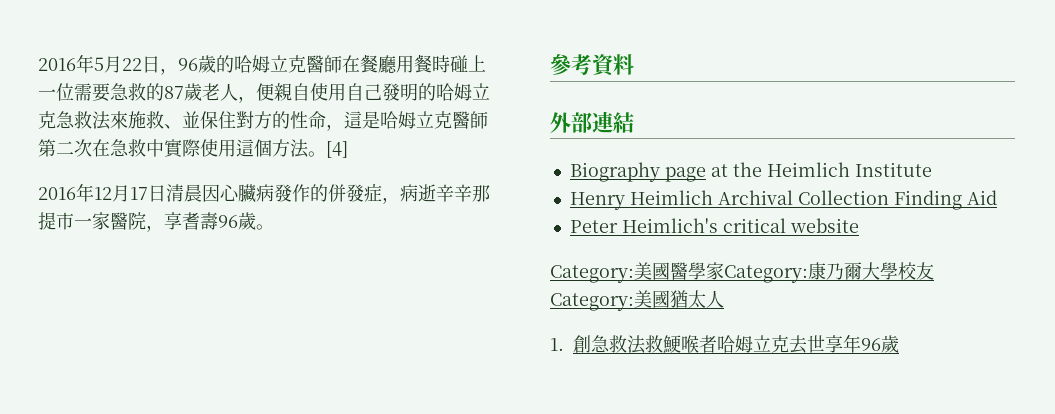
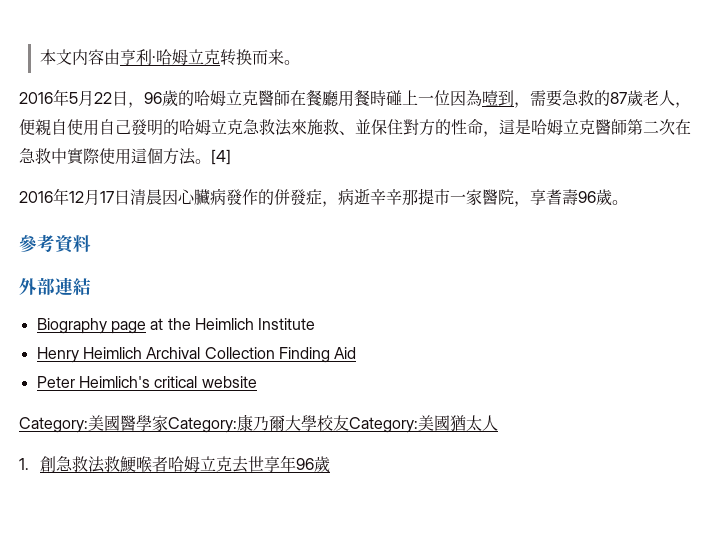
+ 本文内容由亨利·哈姆立克转换而来。
- 2016年5月22日，96歲的哈姆立克醫師在餐廳用餐時碰上一位需要急救的87歲老人，便親自使用自己發明的哈姆立克急救法來施救、並保住對方的性命，這是哈姆立克醫師第二次在急救中實際使用這個方法。
+ 2016年5月22日，96歲的哈姆立克醫師在餐廳用餐時碰上一位因為噎到，需要急救的87歲老人，便親自使用自己發明的哈姆立克急救法來施救、並保住對方的性命，這是哈姆立克醫師第二次在急救中實際使用這個方法。

